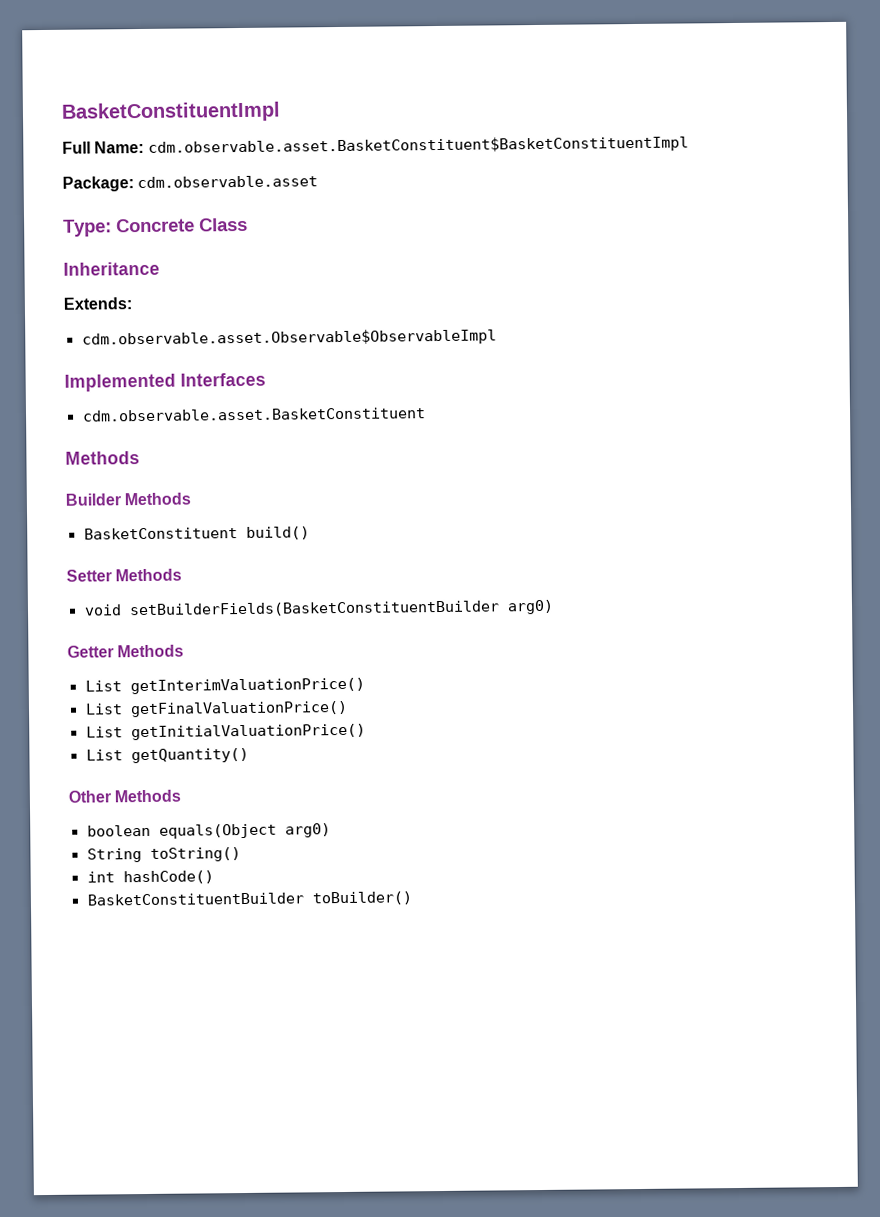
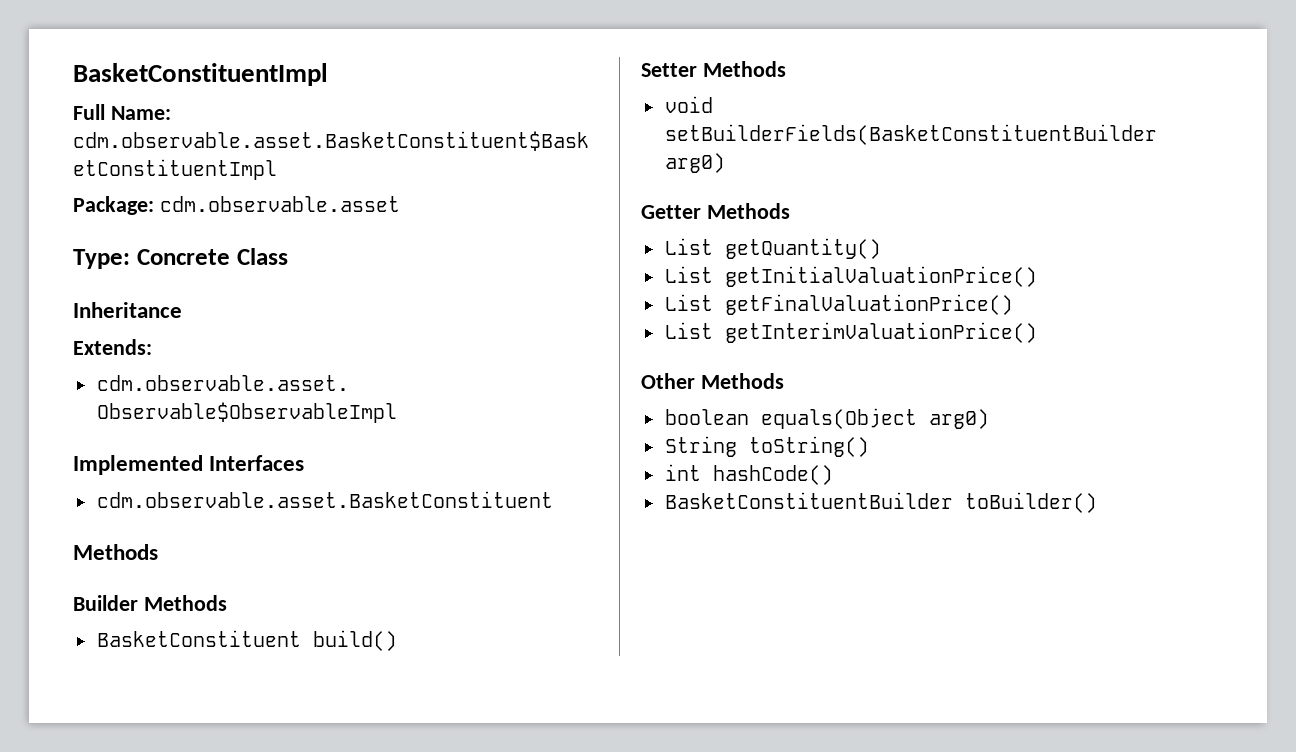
- List getInterimValuationPrice()
+ List getQuantity()
+ List getInitialValuationPrice()
- List getInitialValuationPrice()
- List getQuantity()
+ List getInterimValuationPrice()

